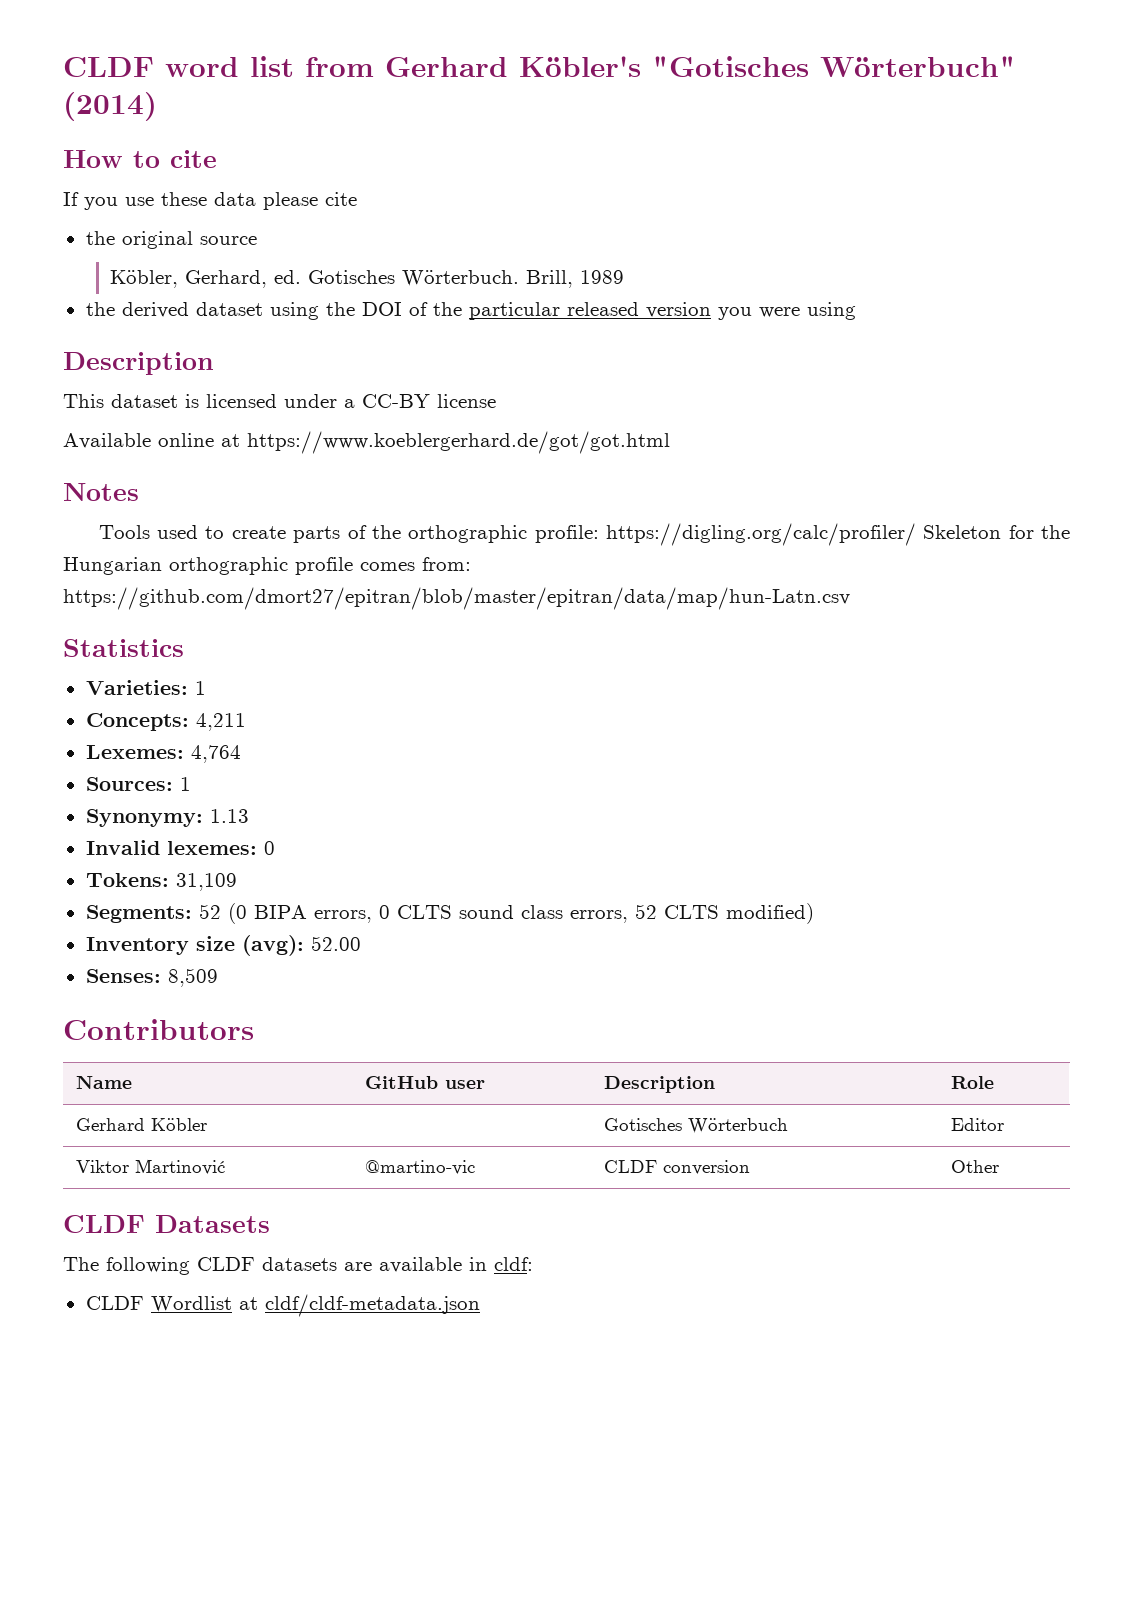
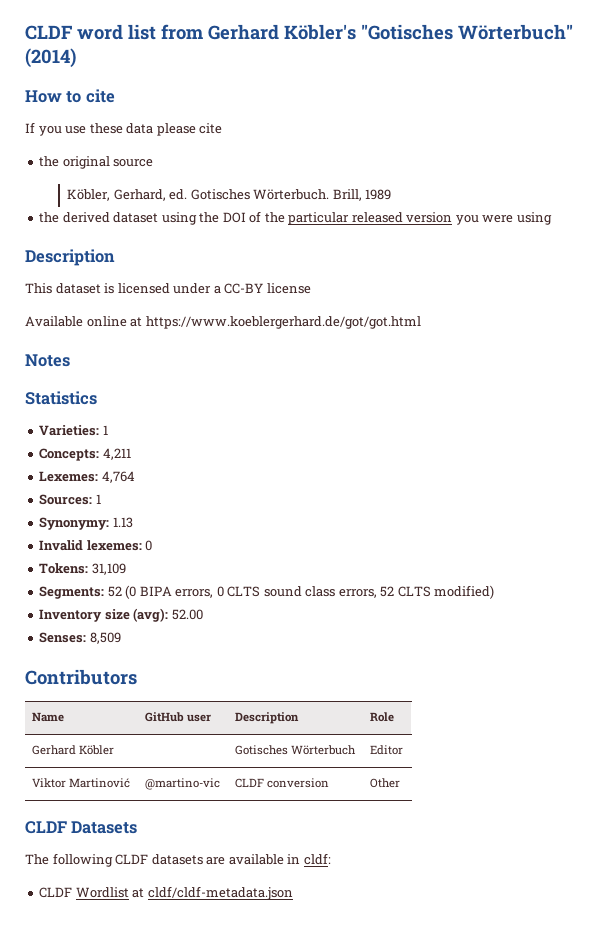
- Tools used to create parts of the orthographic profile: https://digling.org/calc/profiler/ Skeleton for the Hungarian orthographic profile comes from: https://github.com/dmort27/epitran/blob/master/epitran/data/map/hun-Latn.csv

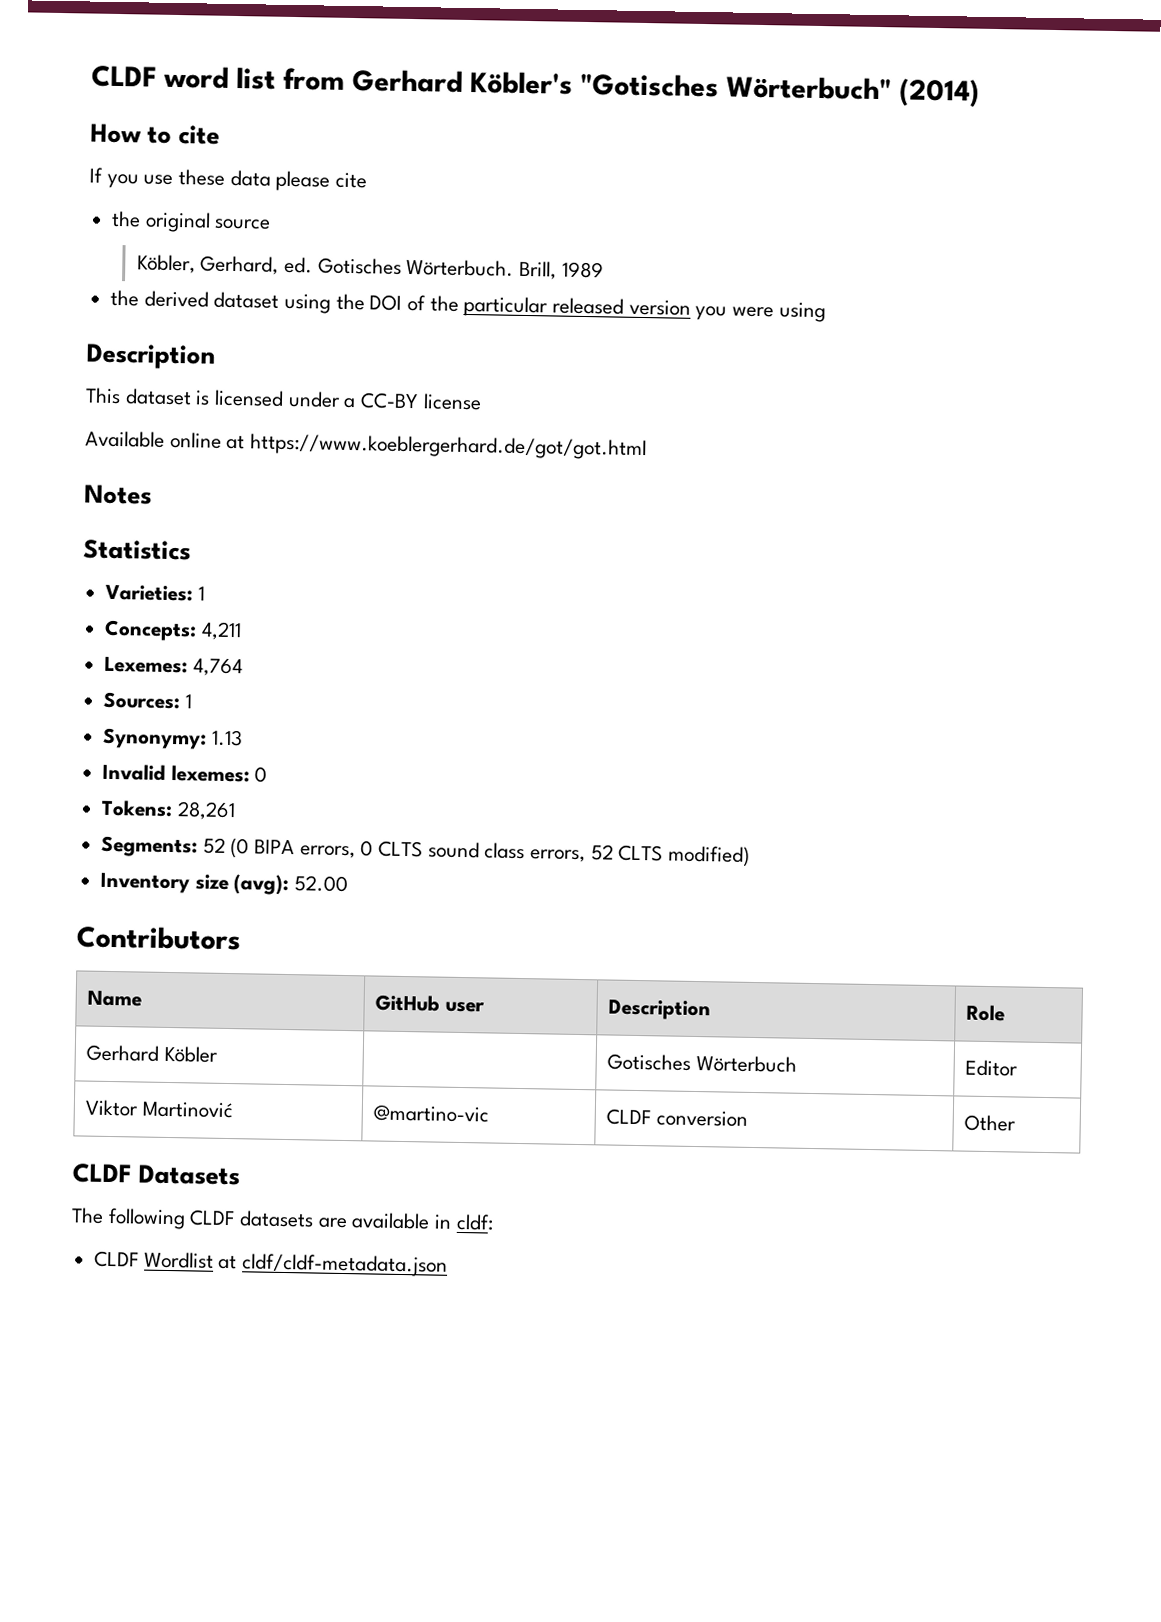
- Tokens: 31,109
+ Tokens: 28,261
- Senses: 8,509

